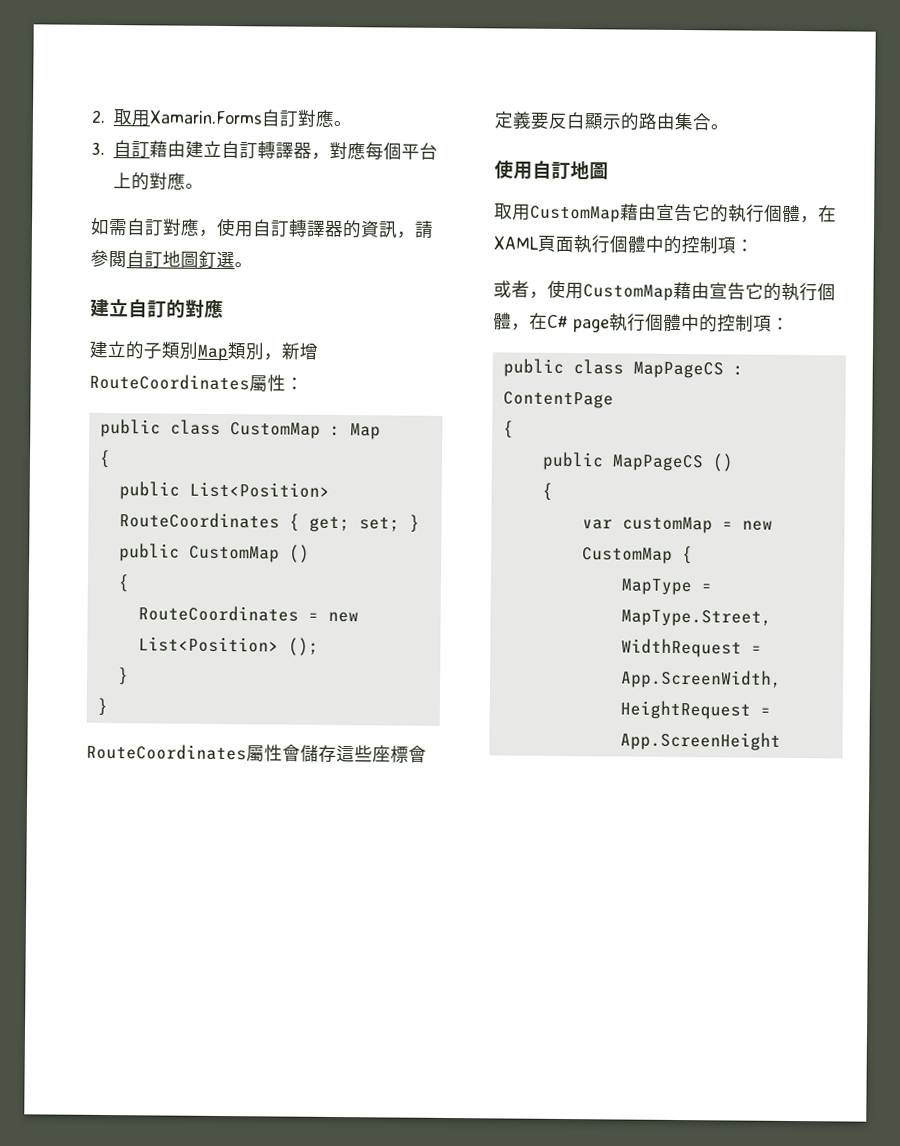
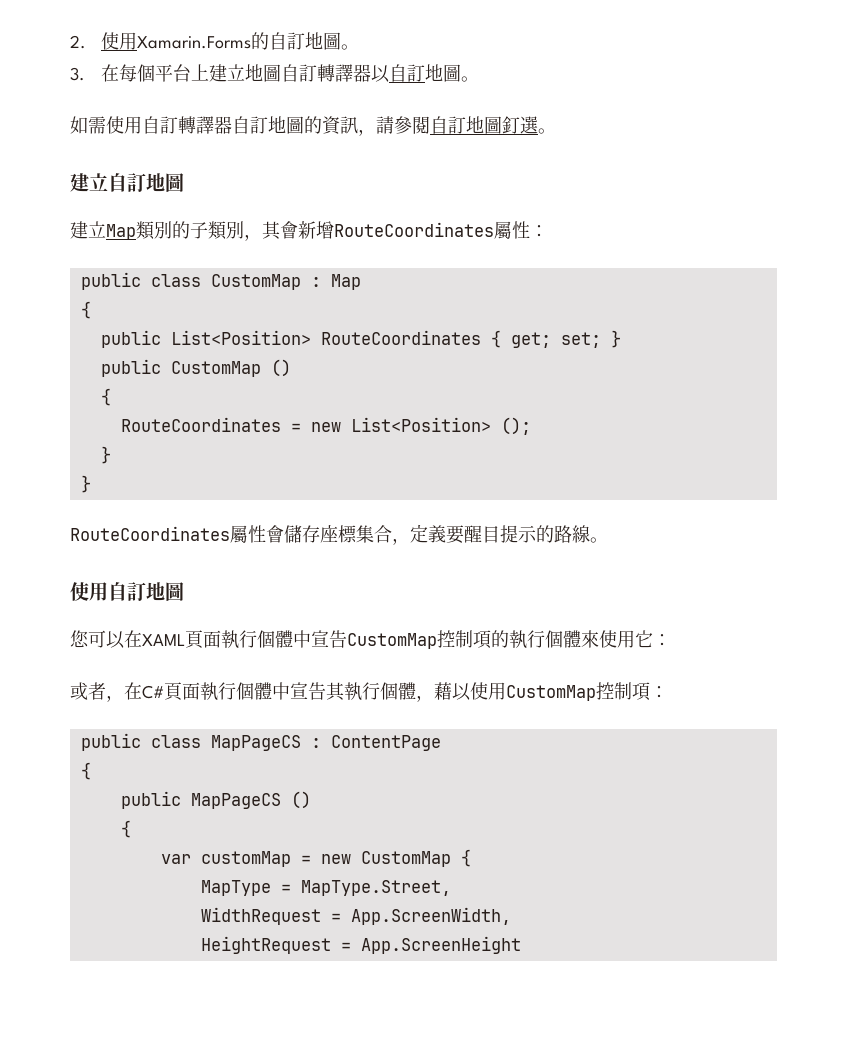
- 2.取用Xamarin.Forms自訂對應。
- 3.自訂藉由建立自訂轉譯器，對應每個平台上的對應。
+ 2.使用Xamarin.Forms的自訂地圖。
+ 3.在每個平台上建立地圖自訂轉譯器以自訂地圖。
- 如需自訂對應，使用自訂轉譯器的資訊，請參閱自訂地圖釘選。
+ 如需使用自訂轉譯器自訂地圖的資訊，請參閱自訂地圖釘選。
- 建立自訂的對應
- 建立的子類別Map類別，新增RouteCoordinates屬性：
+ 建立自訂地圖
+ 建立Map類別的子類別，其會新增RouteCoordinates屬性：
- RouteCoordinates屬性會儲存這些座標會定義要反白顯示的路由集合。
+ RouteCoordinates屬性會儲存座標集合，定義要醒目提示的路線。
  使用自訂地圖
- 取用CustomMap藉由宣告它的執行個體，在XAML頁面執行個體中的控制項：
- 或者，使用CustomMap藉由宣告它的執行個體，在C# page執行個體中的控制項：
+ 您可以在XAML頁面執行個體中宣告CustomMap控制項的執行個體來使用它：
+ 或者，在C#頁面執行個體中宣告其執行個體，藉以使用CustomMap控制項：

